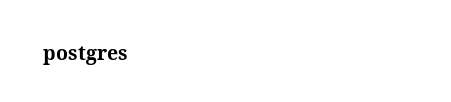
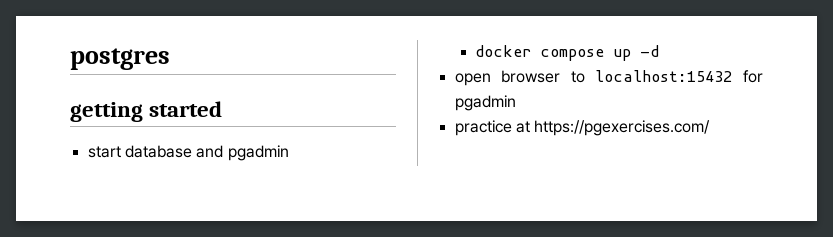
+ getting started
+ start database and pgadmin
+ docker compose up -d
+ open browser to localhost:15432 for pgadmin
+ practice at https://pgexercises.com/

